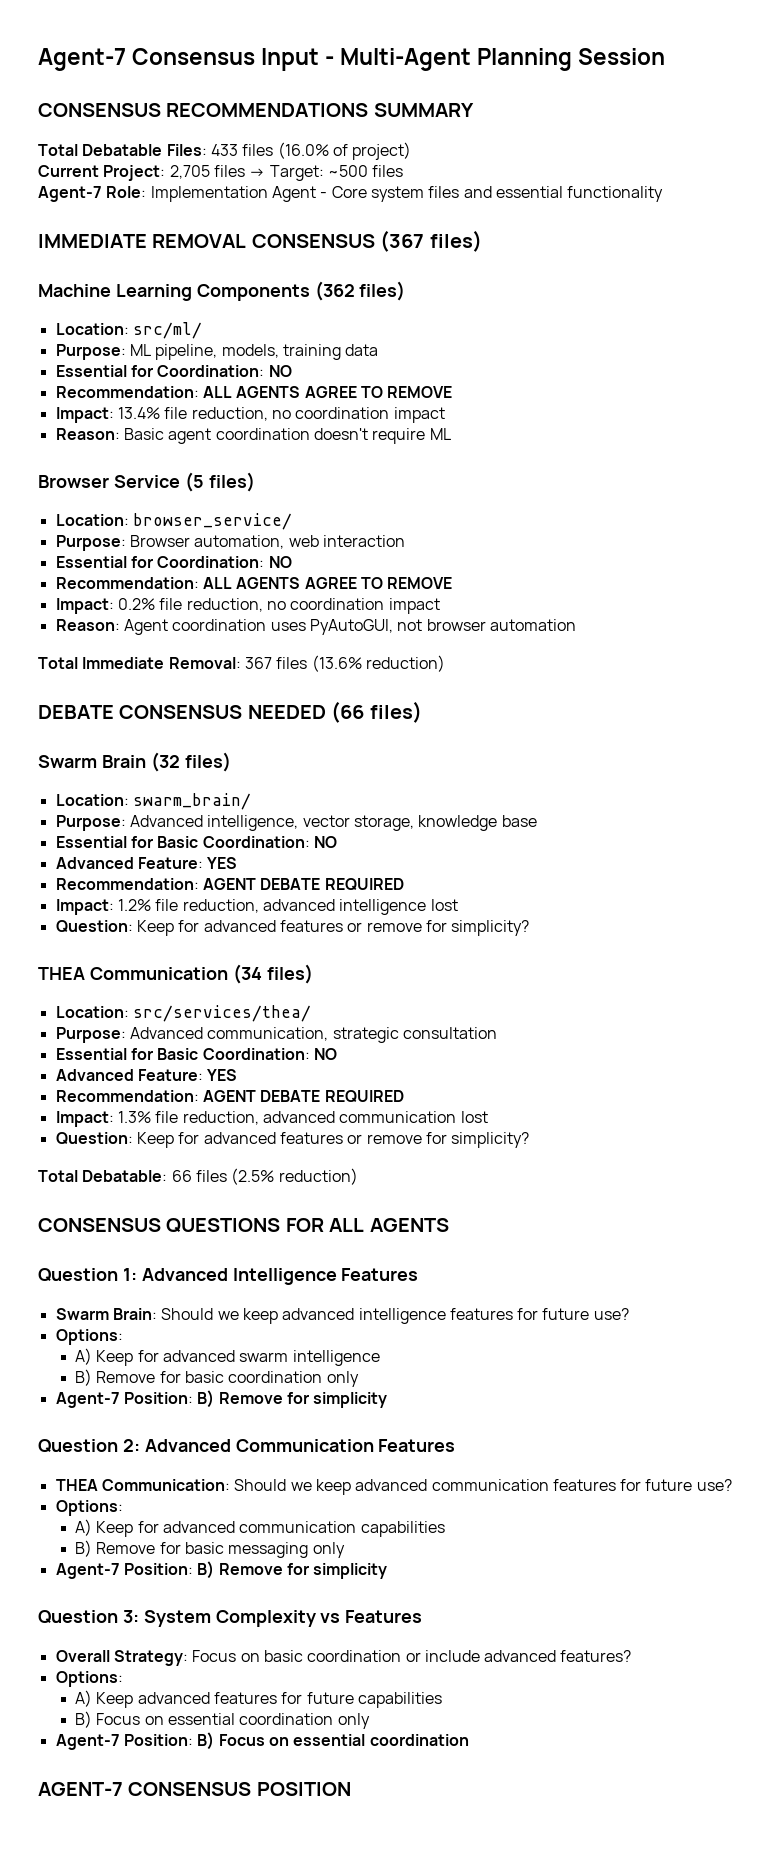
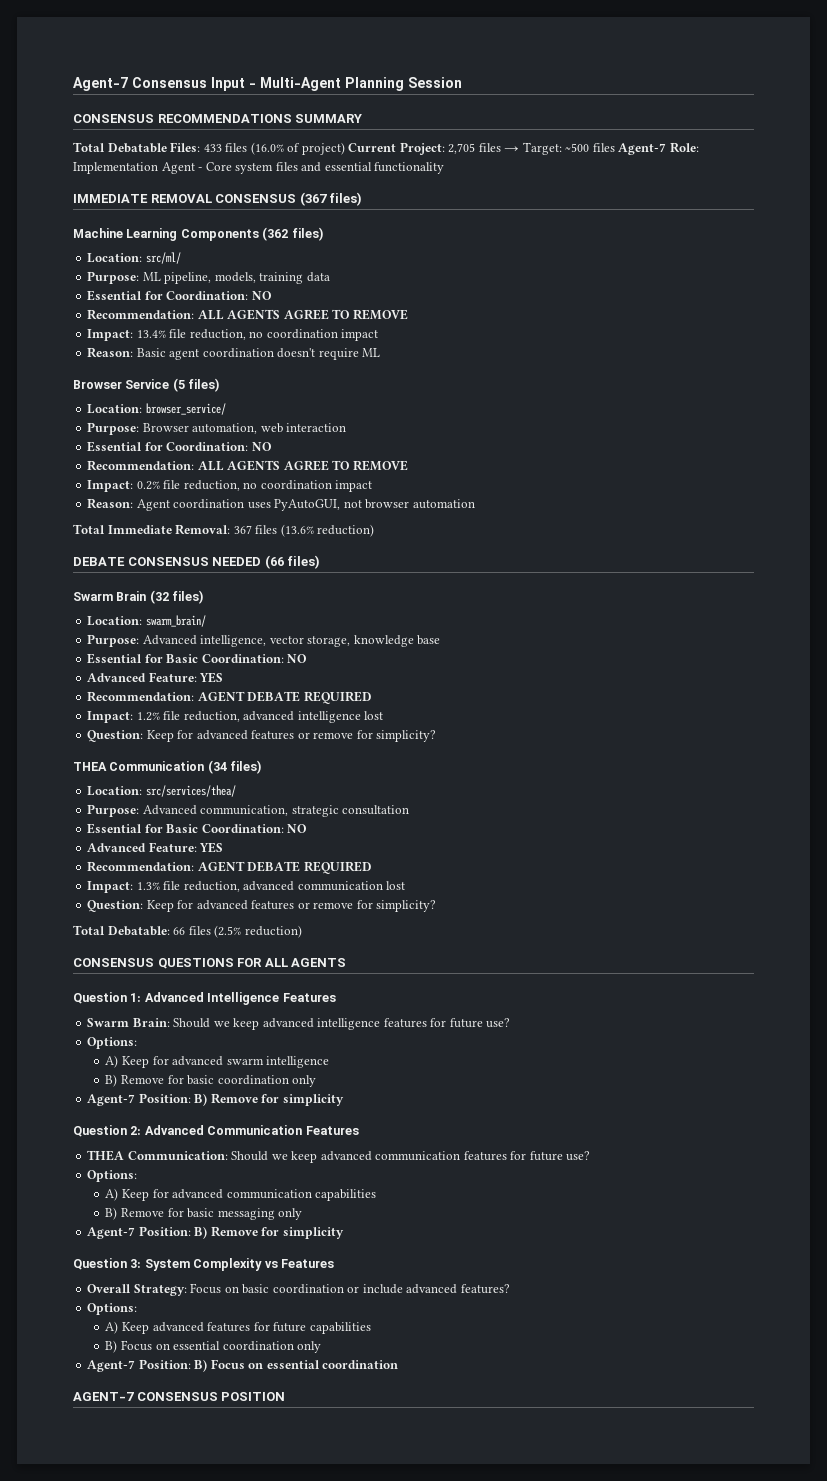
- Total Debatable Files: 433 files (16.0% of project)
- Current Project: 2,705 files → Target: ~500 files
- Agent-7 Role: Implementation Agent - Core system files and essential functionality
+ Total Debatable Files: 433 files (16.0% of project) Current Project: 2,705 files → Target: ~500 files Agent-7 Role: Implementation Agent - Core system files and essential functionality

